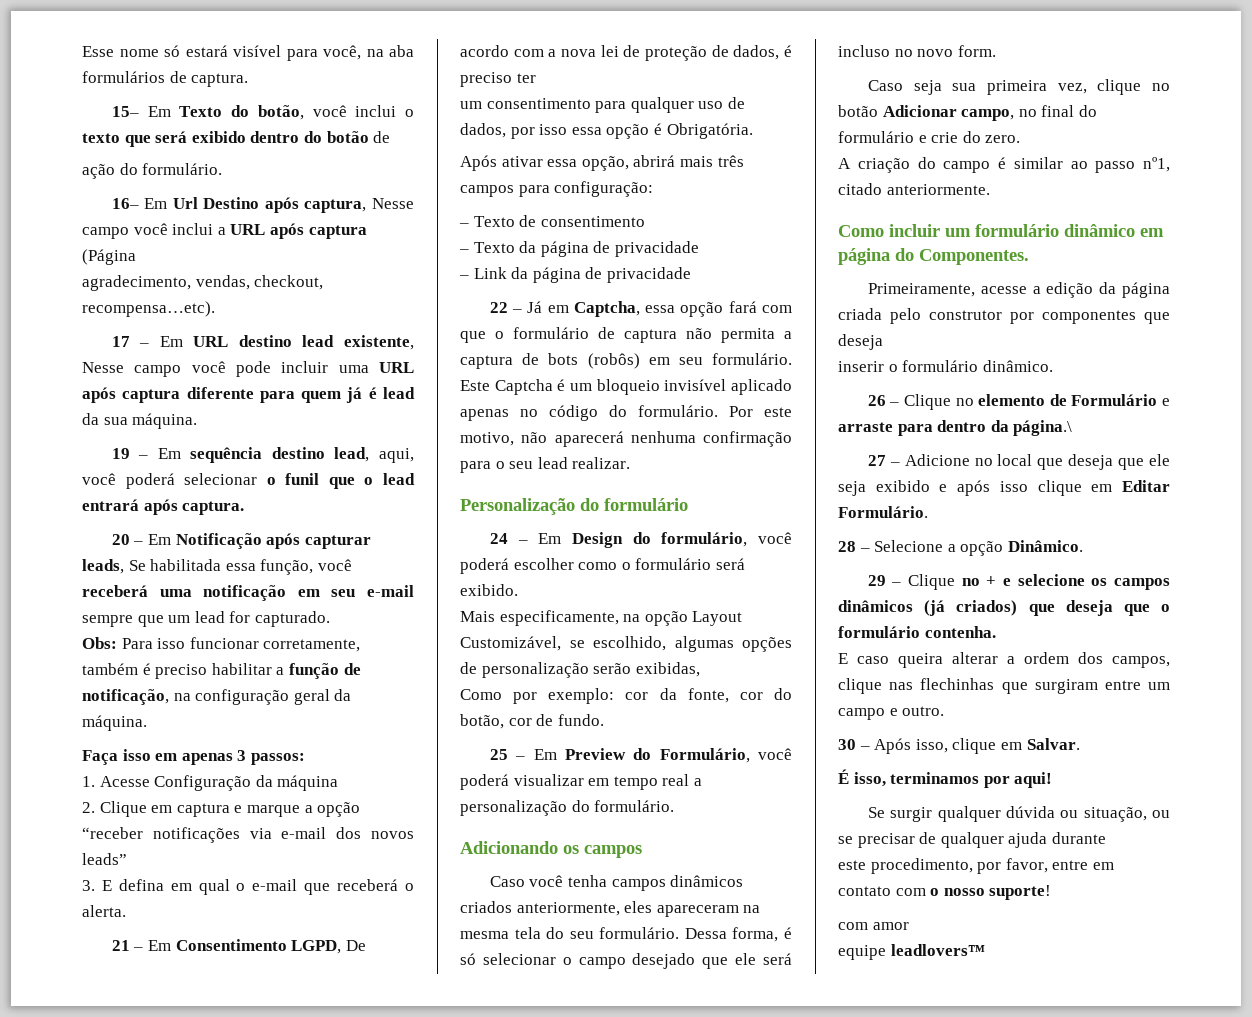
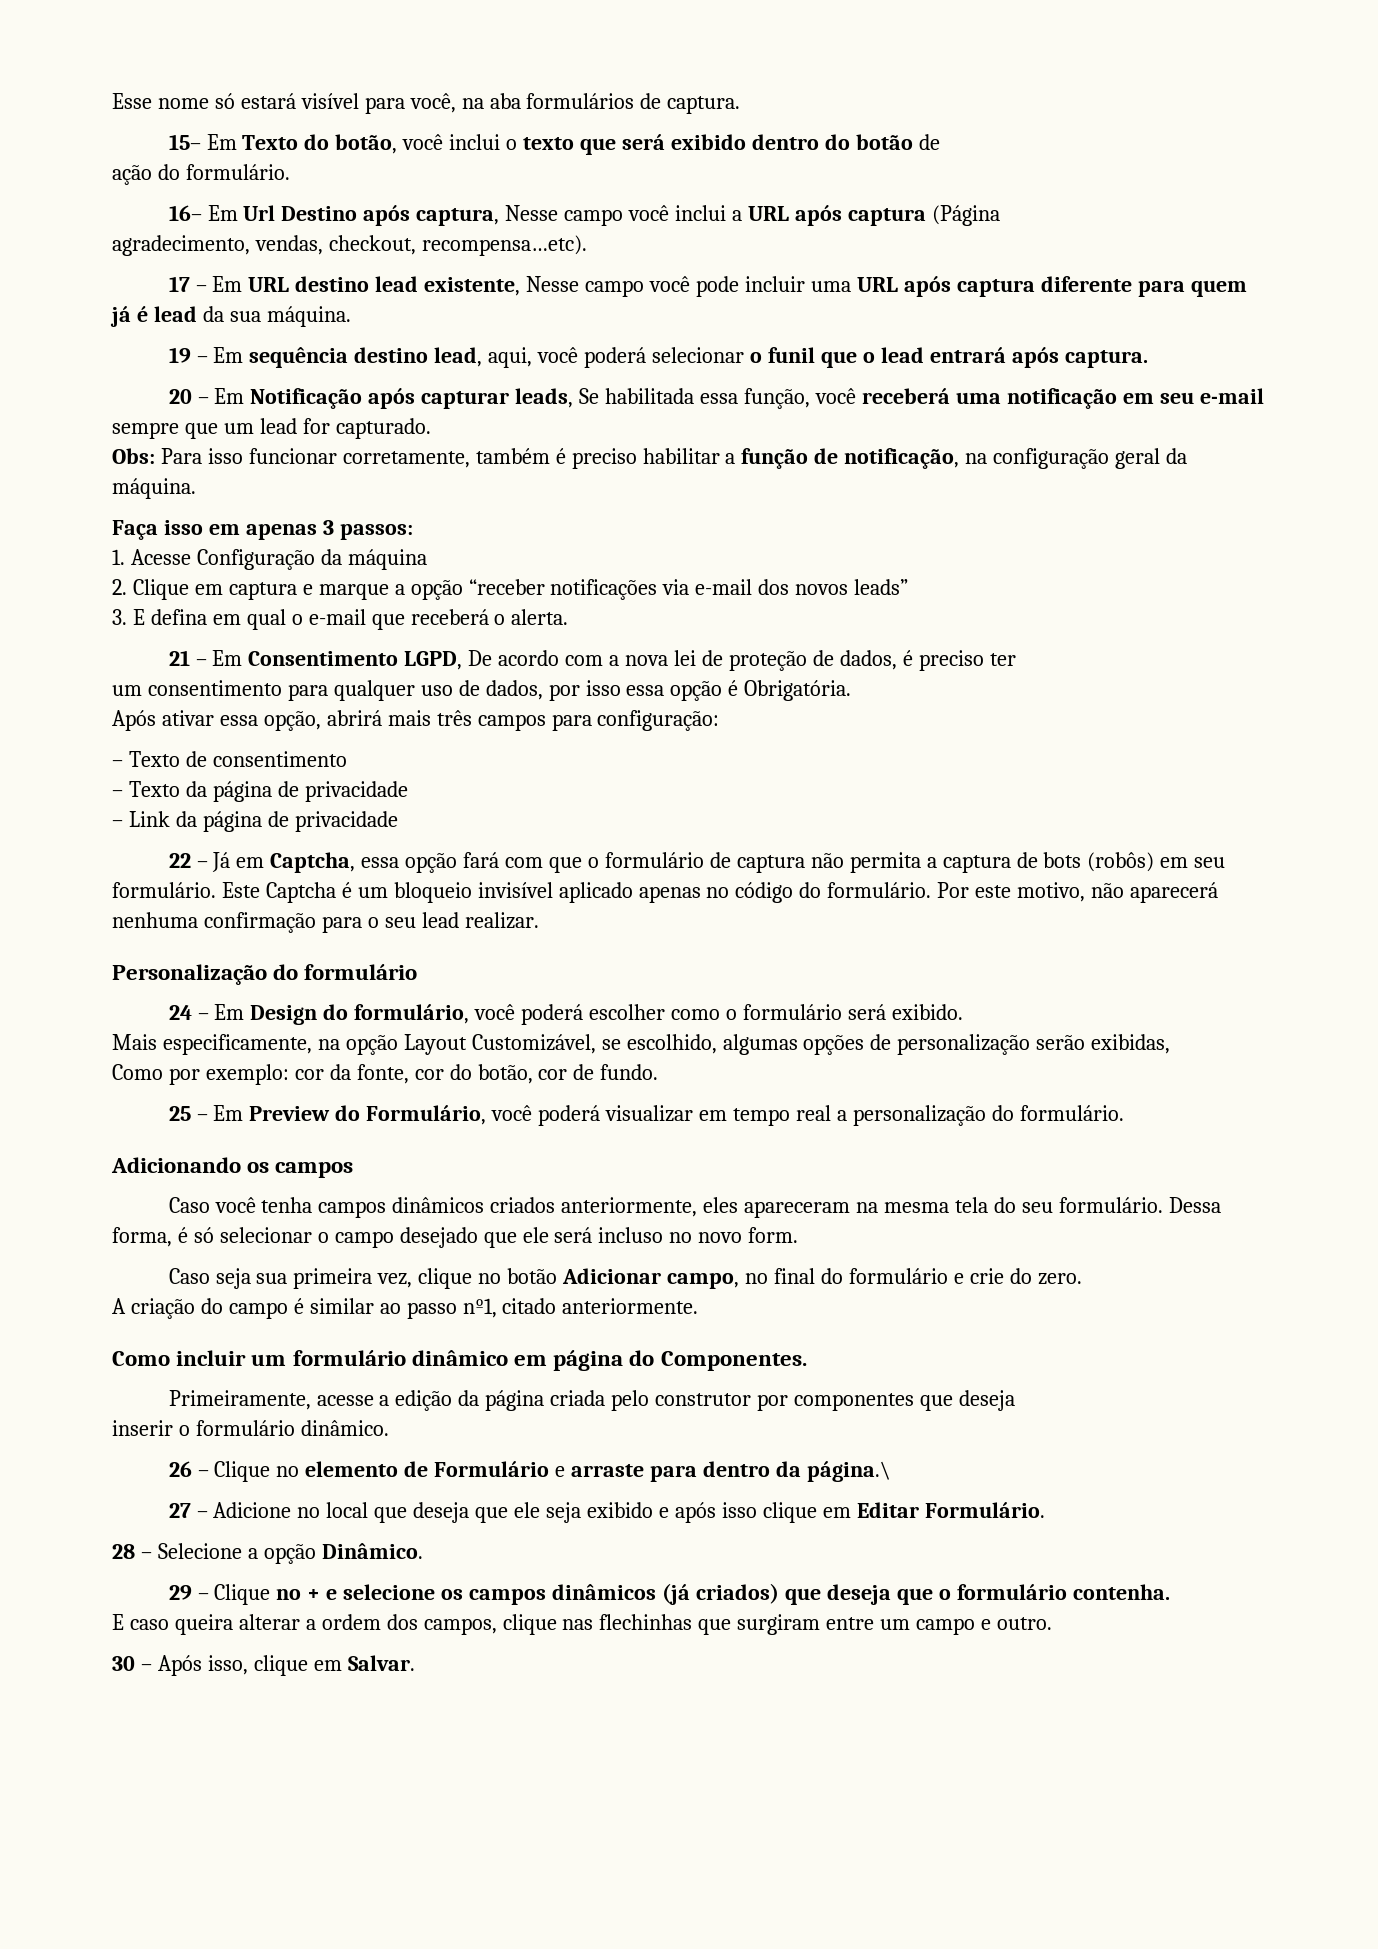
- É isso, terminamos por aqui!
- Se surgir qualquer dúvida ou situação, ou se precisar de qualquer ajuda durante
- este procedimento, por favor, entre em contato com o nosso suporte!
- com amor
- equipe leadlovers™

